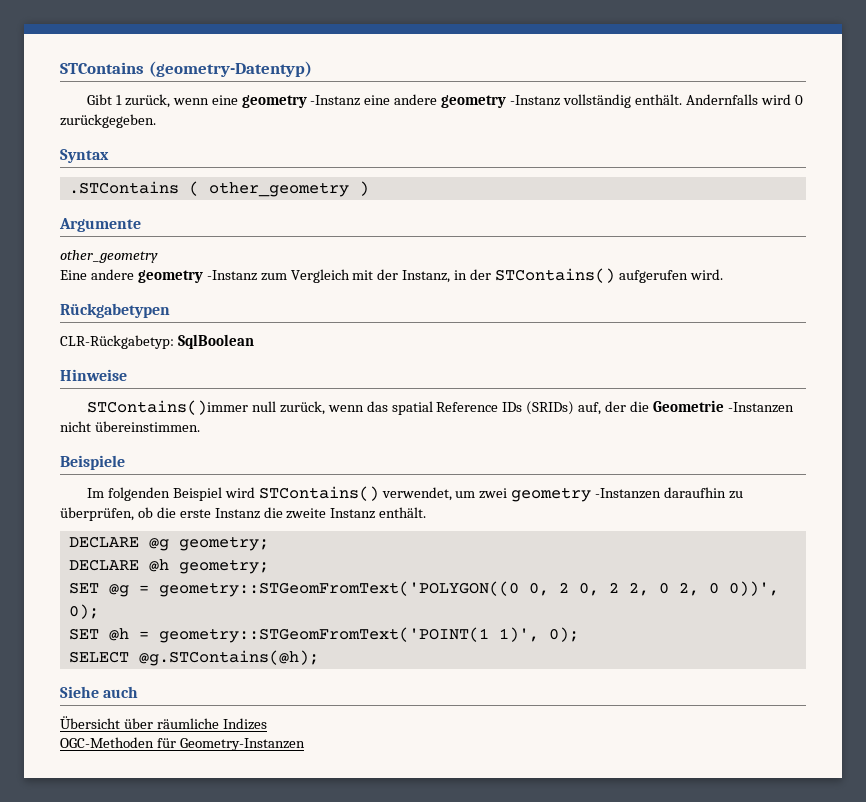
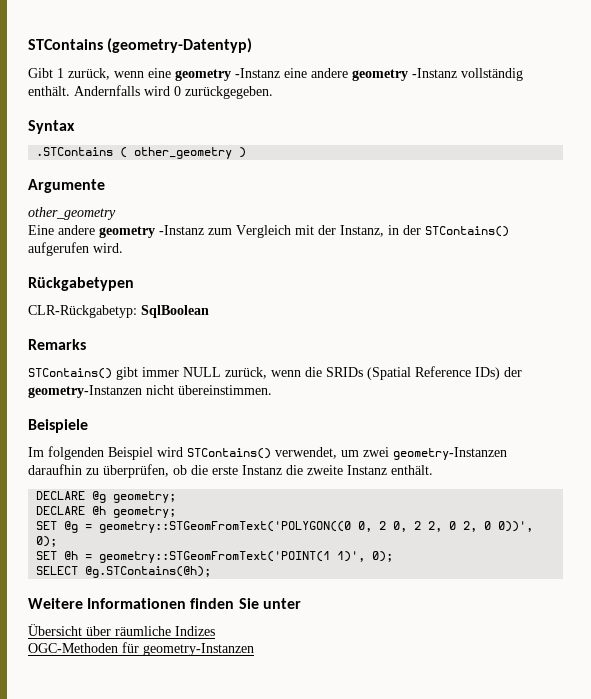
- Hinweise
- STContains()immer null zurück, wenn das spatial Reference IDs (SRIDs) auf, der die Geometrie -Instanzen nicht übereinstimmen.
+ Remarks
+ STContains() gibt immer NULL zurück, wenn die SRIDs (Spatial Reference IDs) der geometry-Instanzen nicht übereinstimmen.
- Im folgenden Beispiel wird STContains() verwendet, um zwei geometry -Instanzen daraufhin zu überprüfen, ob die erste Instanz die zweite Instanz enthält.
+ Im folgenden Beispiel wird STContains() verwendet, um zwei geometry-Instanzen daraufhin zu überprüfen, ob die erste Instanz die zweite Instanz enthält.
- Siehe auch
+ Weitere Informationen finden Sie unter
- OGC-Methoden für Geometry-Instanzen
+ OGC-Methoden für geometry-Instanzen

